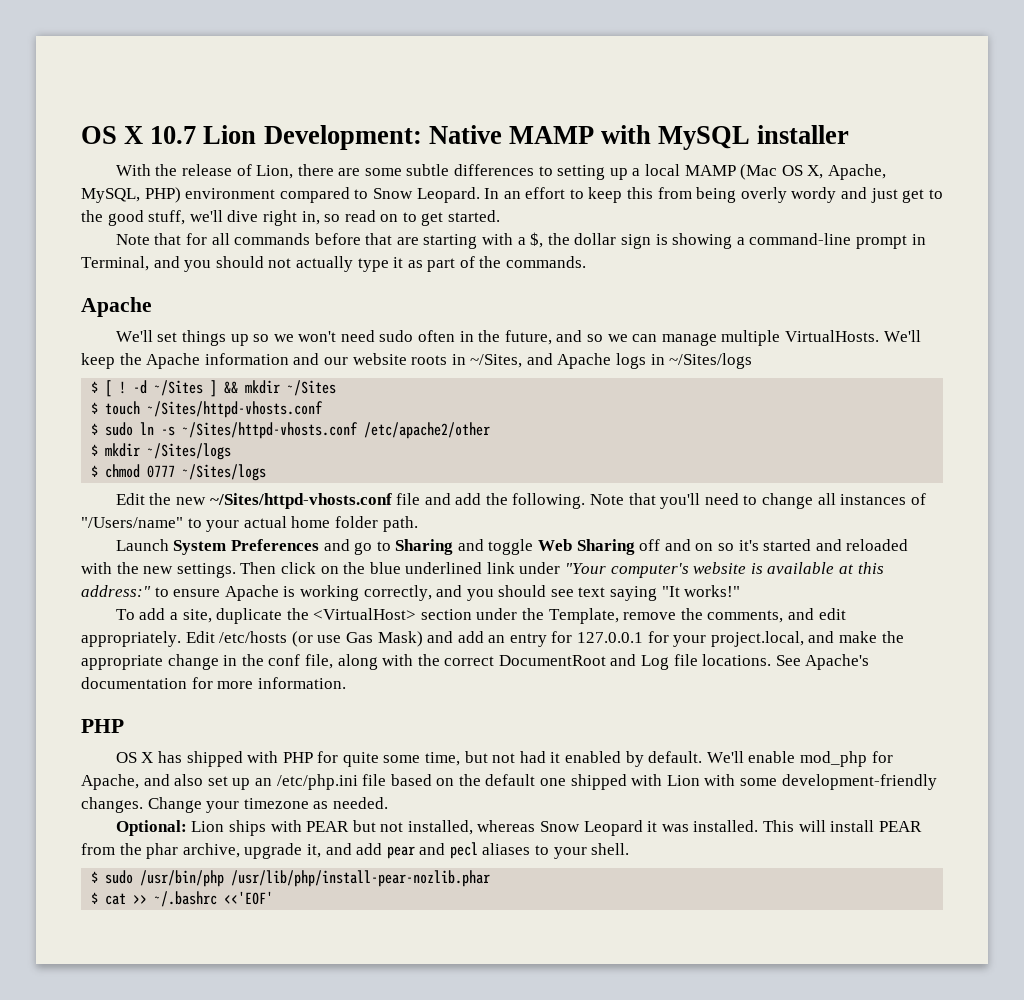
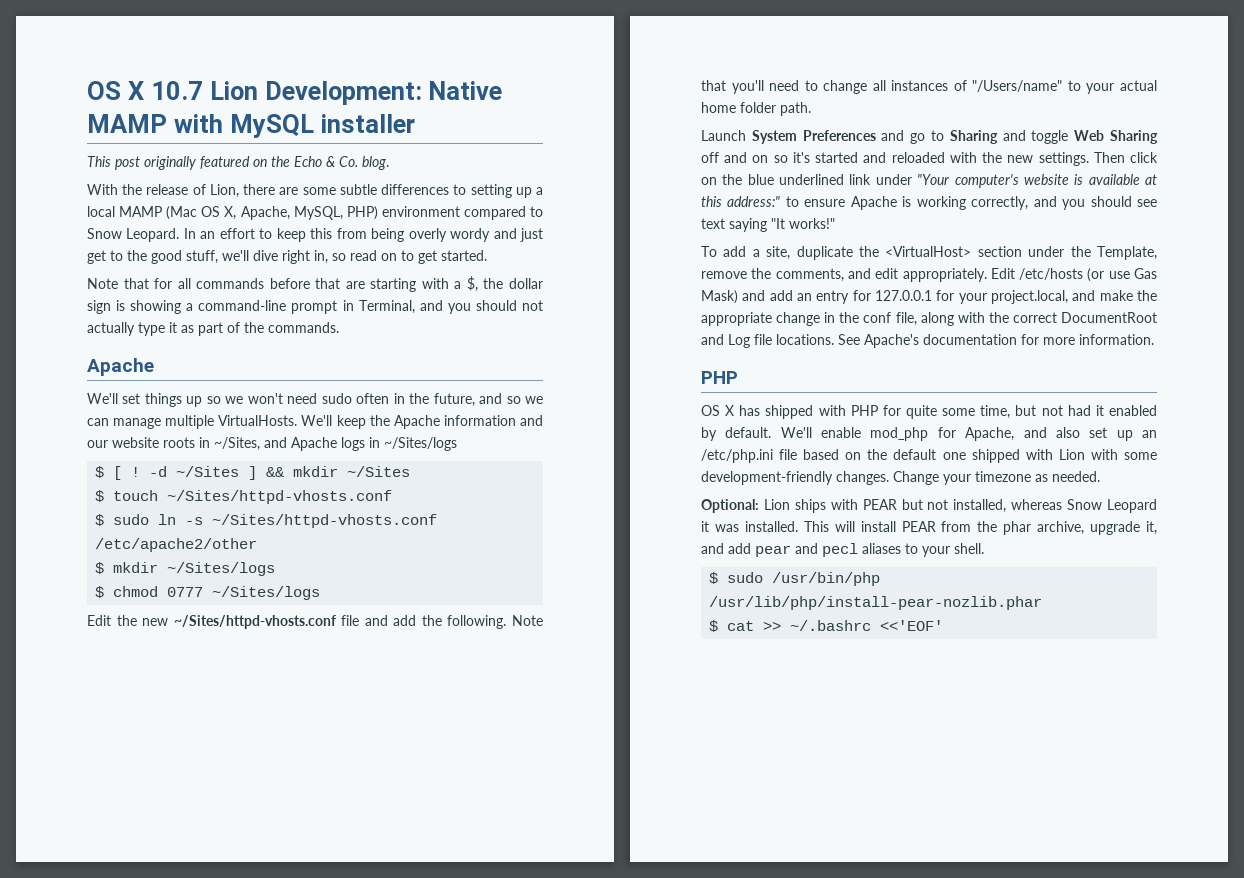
+ This post originally featured on the Echo & Co. blog.

